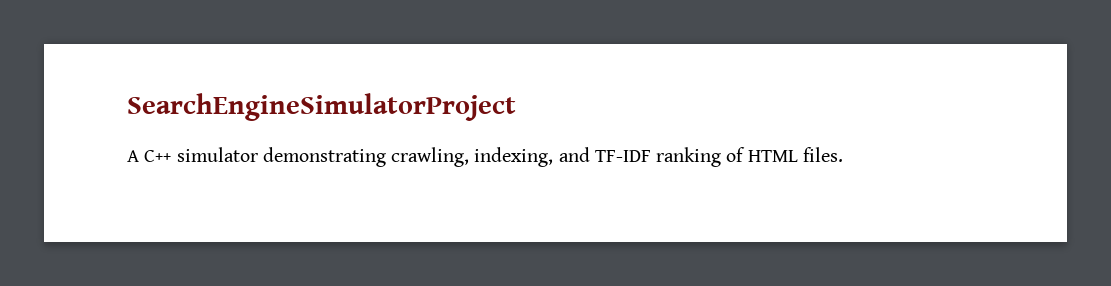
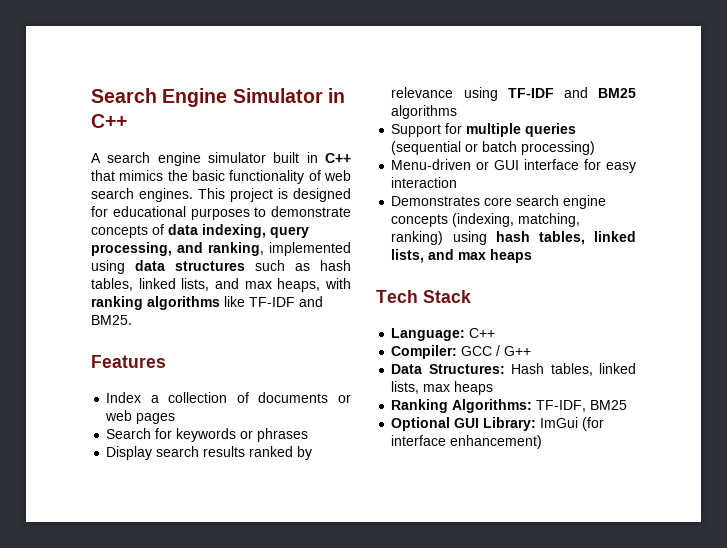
- SearchEngineSimulatorProject
- A C++ simulator demonstrating crawling, indexing, and TF-IDF ranking of HTML files.
+ Search Engine Simulator in C++
+ A search engine simulator built in C++ that mimics the basic functionality of web search engines. This project is designed for educational purposes to demonstrate concepts of data indexing, query processing, and ranking, implemented using data structures such as hash tables, linked lists, and max heaps, with ranking algorithms like TF-IDF and BM25.
+ Features
+ Index a collection of documents or web pages
+ Search for keywords or phrases
+ Display search results ranked by relevance using TF-IDF and BM25 algorithms
+ Support for multiple queries (sequential or batch processing)
+ Menu-driven or GUI interface for easy interaction
+ Demonstrates core search engine concepts (indexing, matching, ranking) using hash tables, linked lists, and max heaps
+ Tech Stack
+ Language: C++
+ Compiler: GCC / G++
+ Data Structures: Hash tables, linked lists, max heaps
+ Ranking Algorithms: TF-IDF, BM25
+ Optional GUI Library: ImGui (for interface enhancement)

